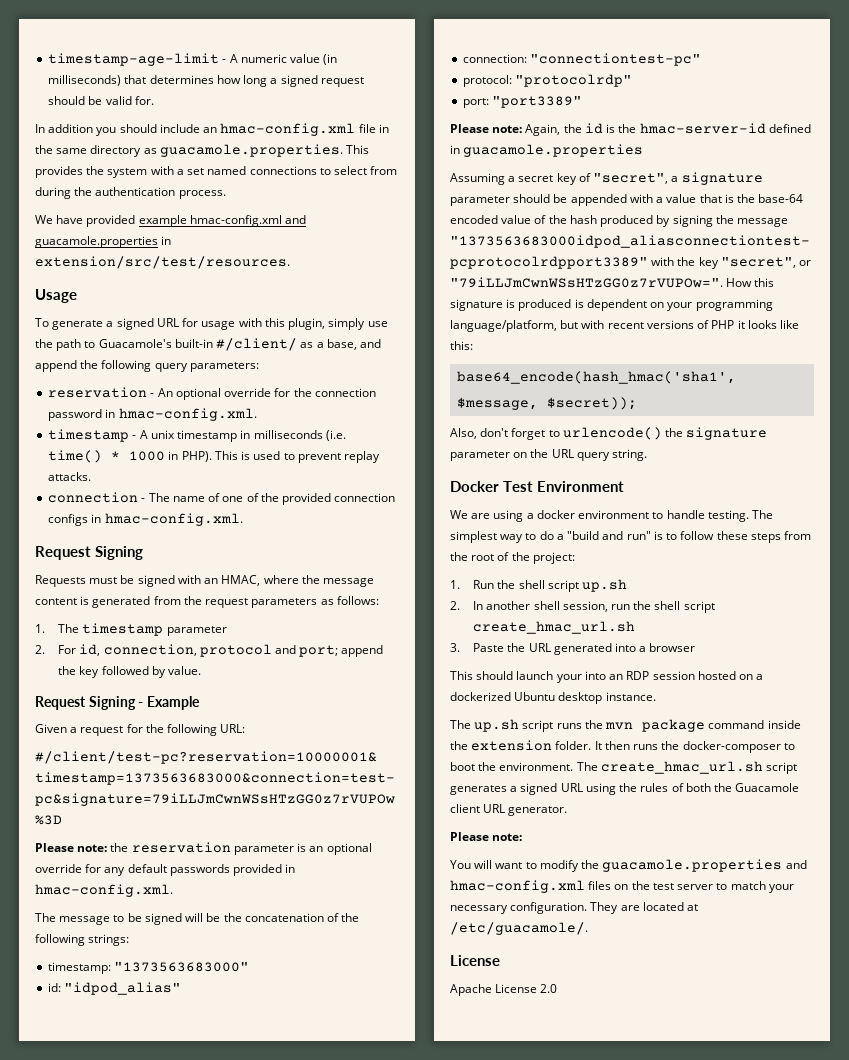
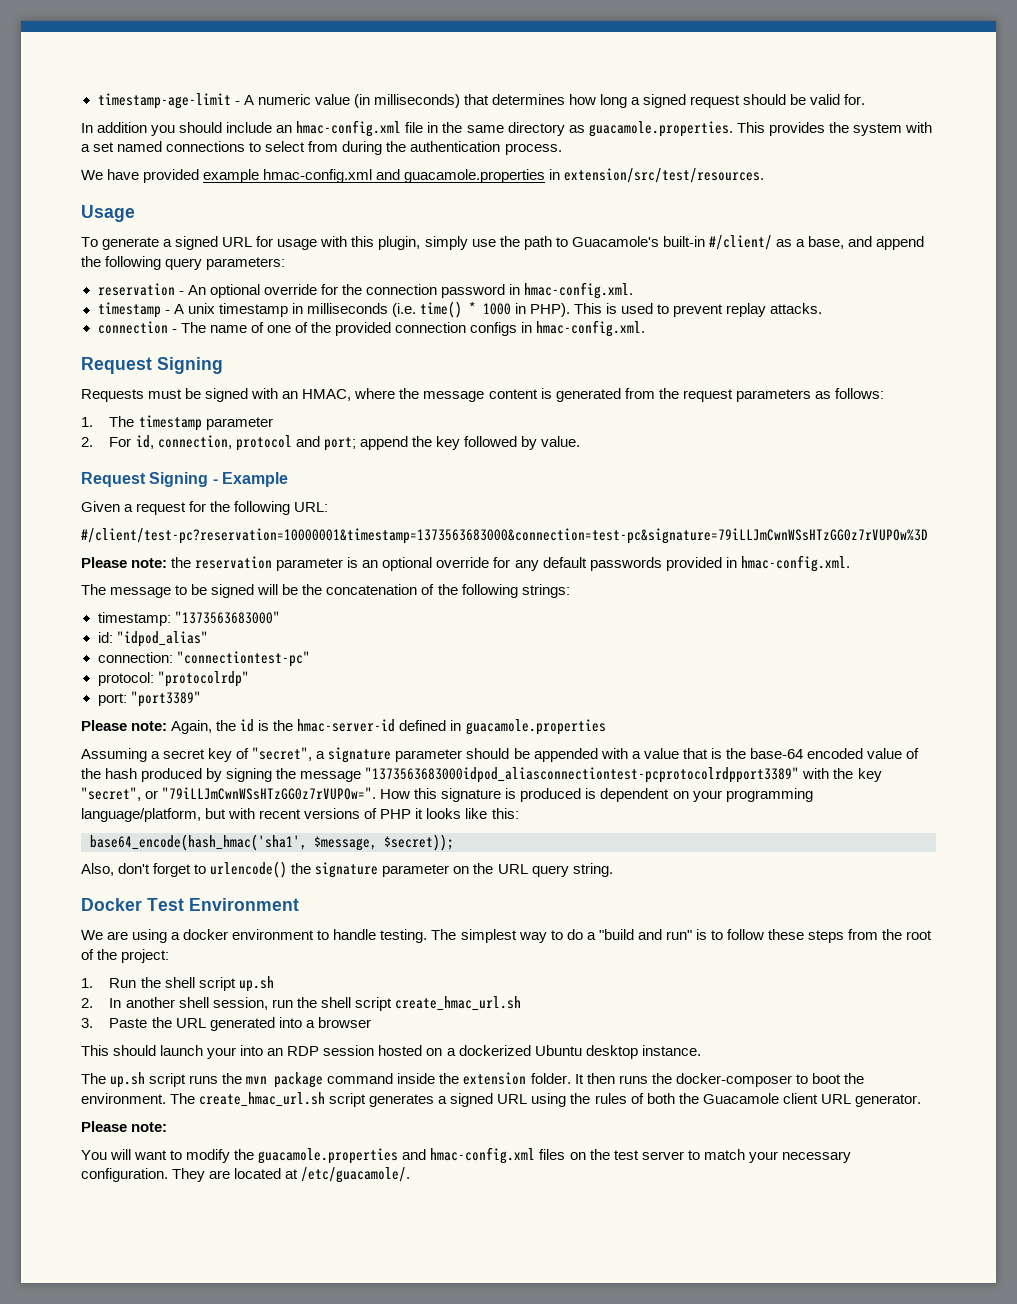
  They are located at /etc/guacamole/.
- License
- Apache License 2.0

